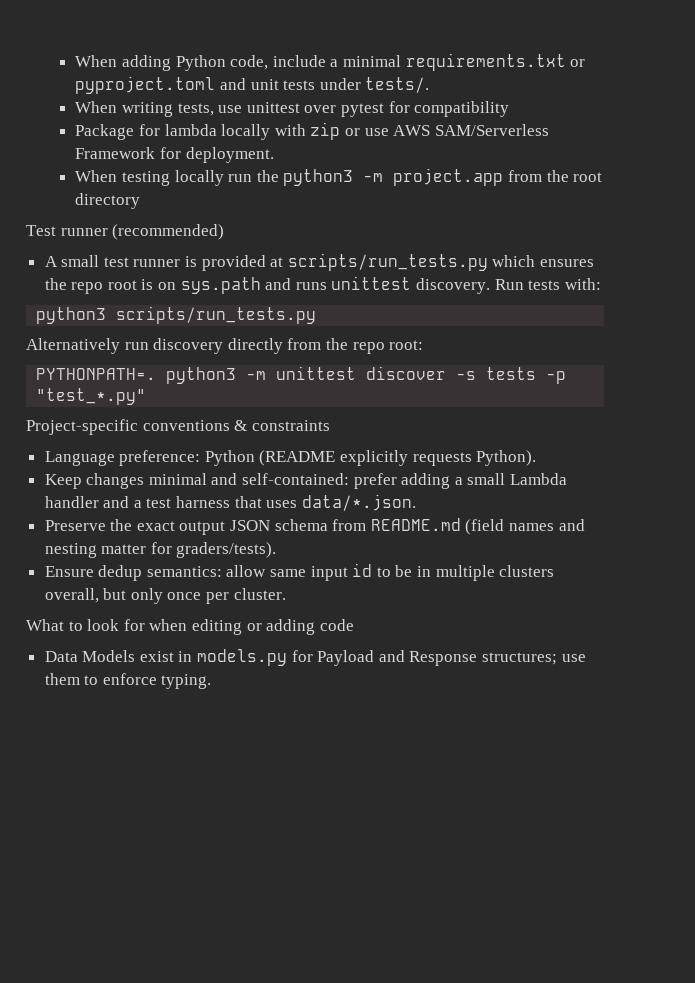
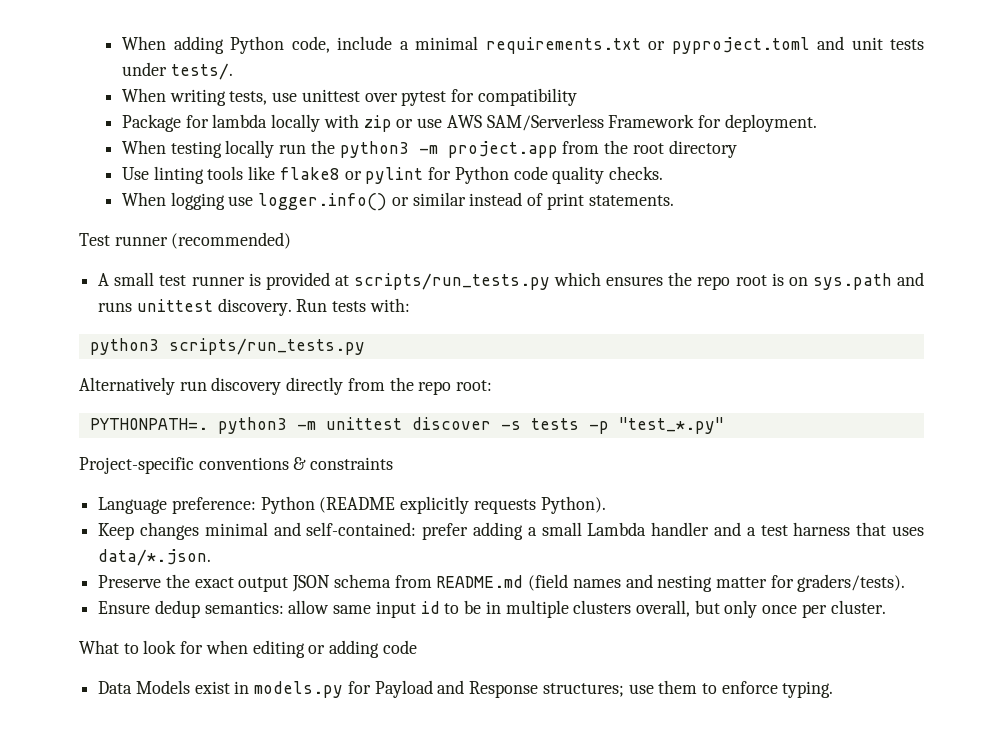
+ Use linting tools like flake8 or pylint for Python code quality checks.
+ When logging use logger.info() or similar instead of print statements.

